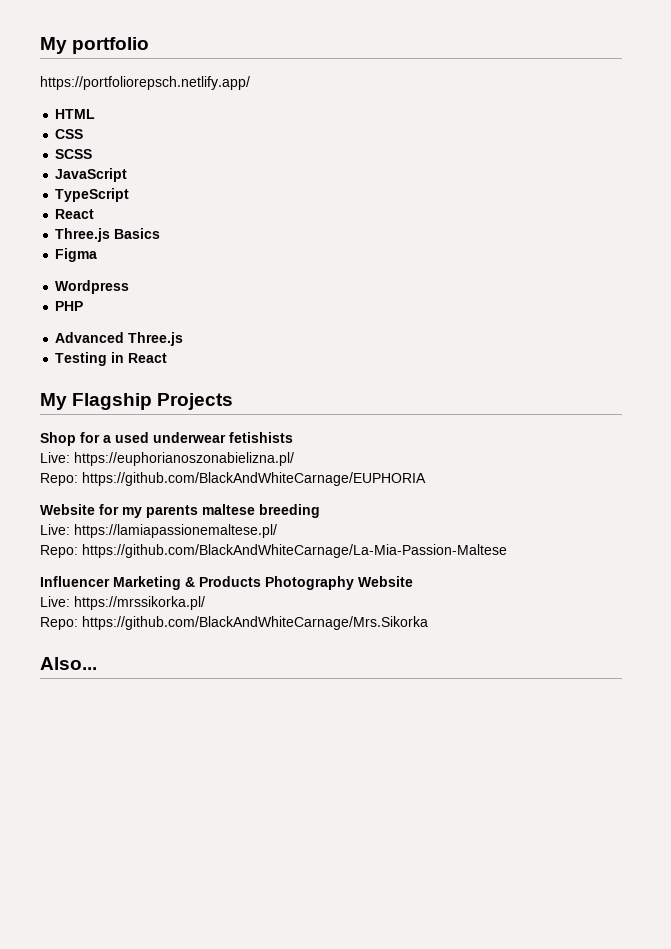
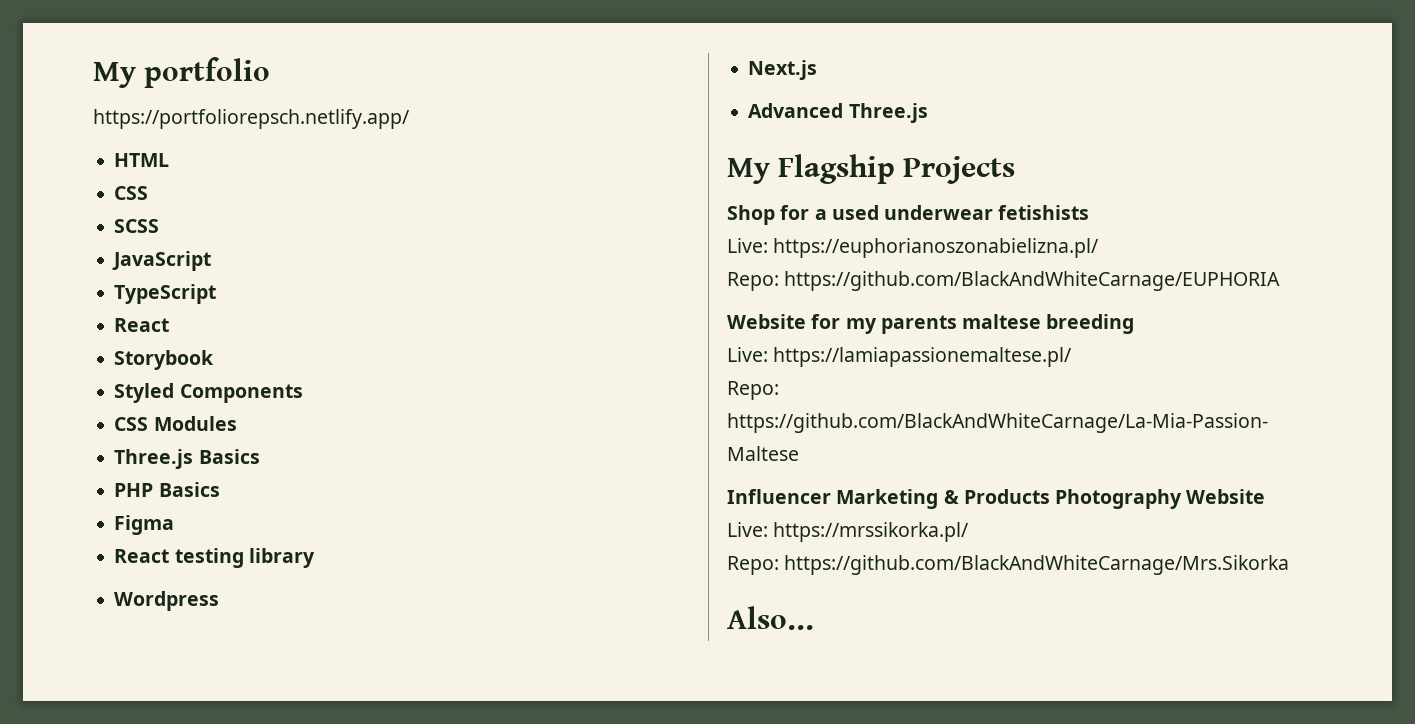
+ Storybook
+ Styled Components
+ CSS Modules
+ PHP Basics
+ React testing library
- PHP
+ Next.js
- Testing in React

